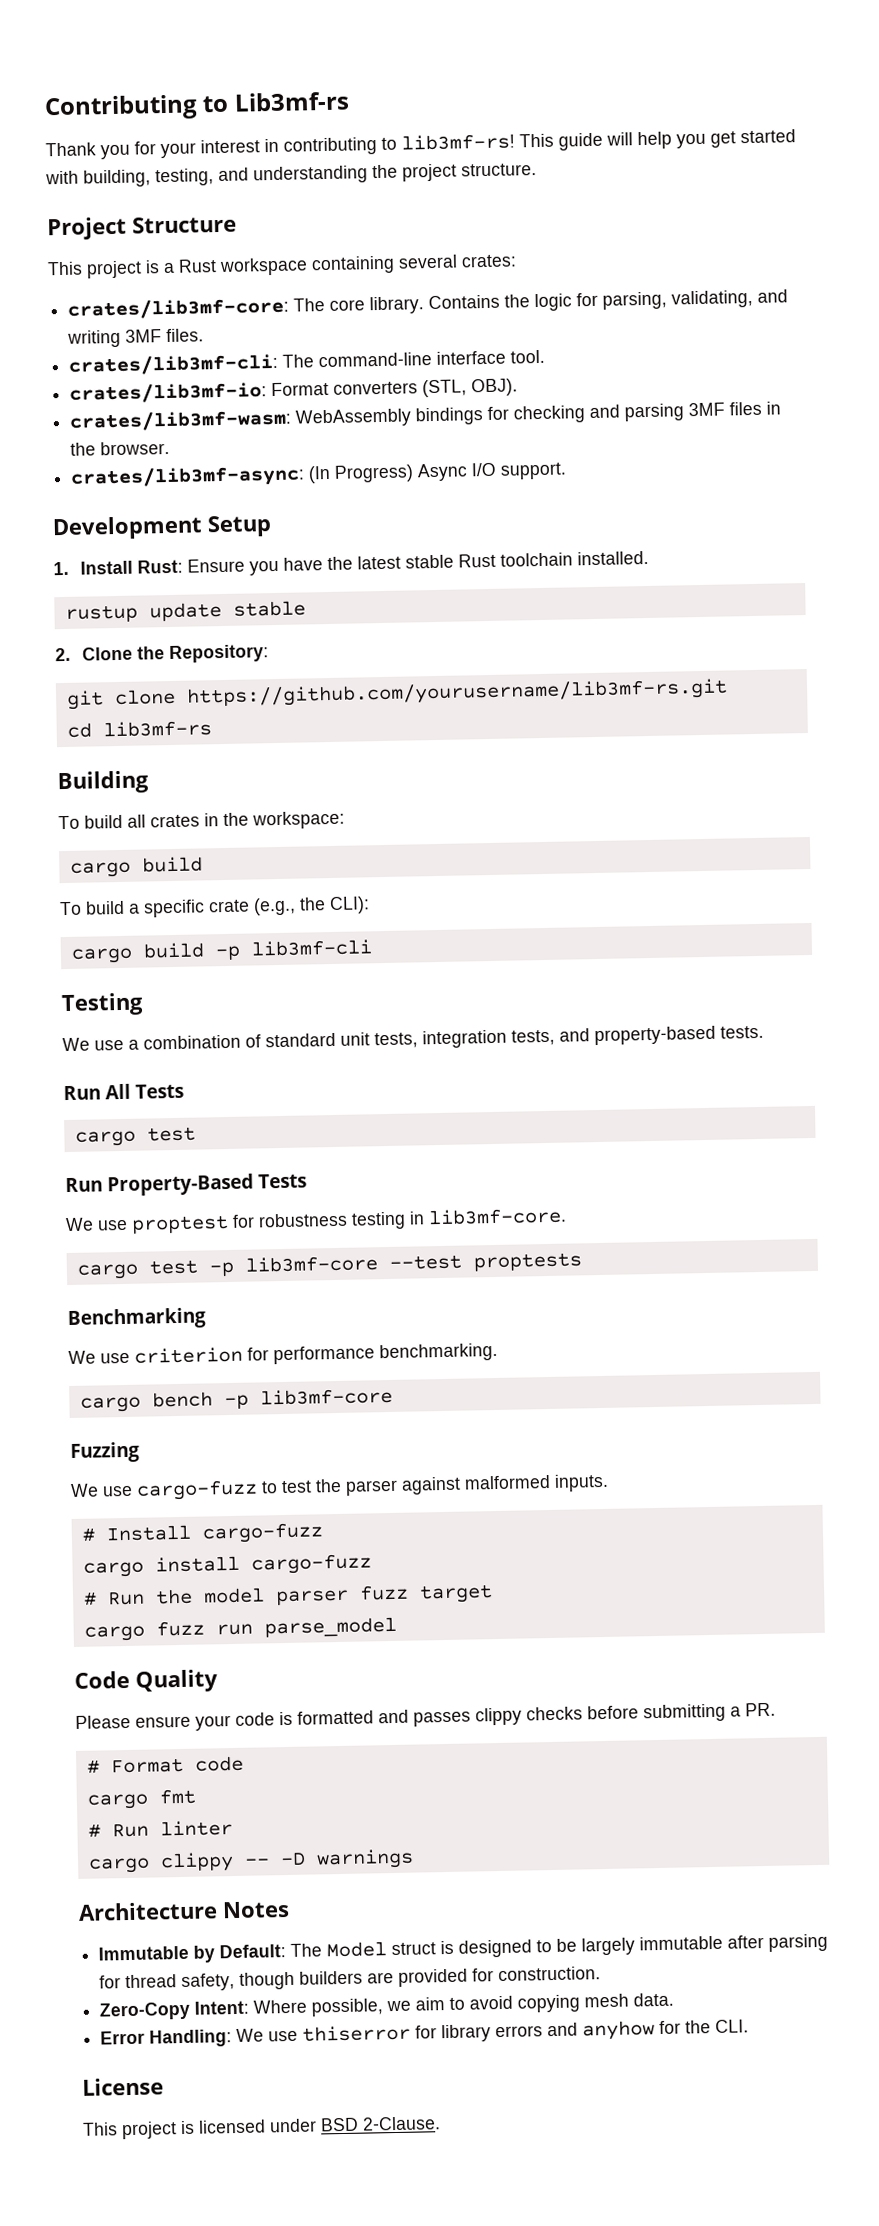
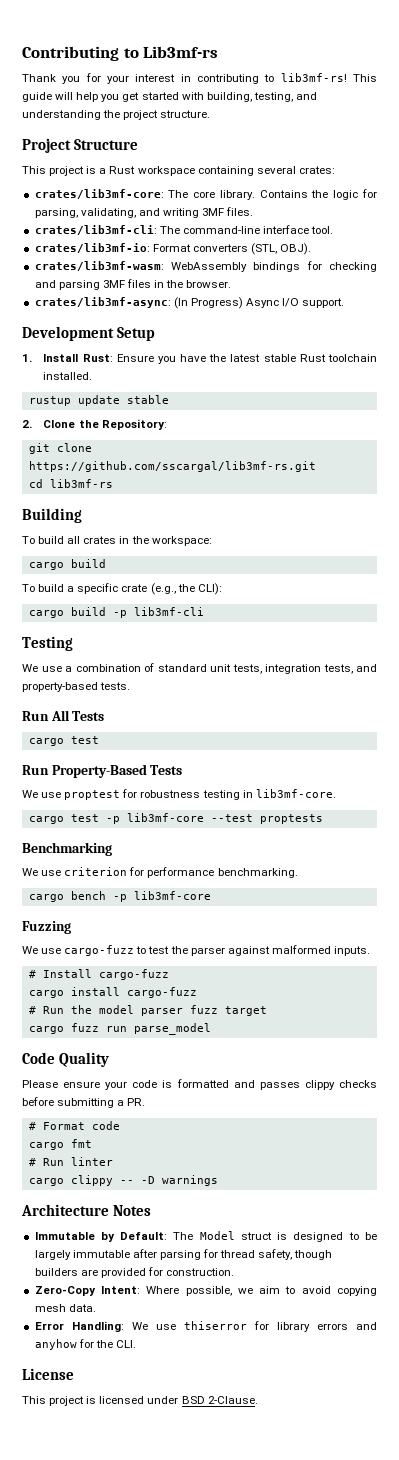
- git clone https://github.com/yourusername/lib3mf-rs.git
+ git clone https://github.com/sscargal/lib3mf-rs.git

